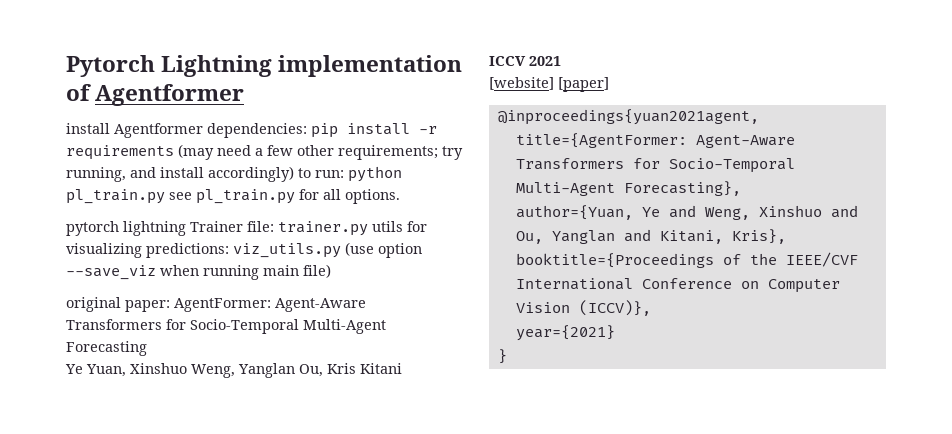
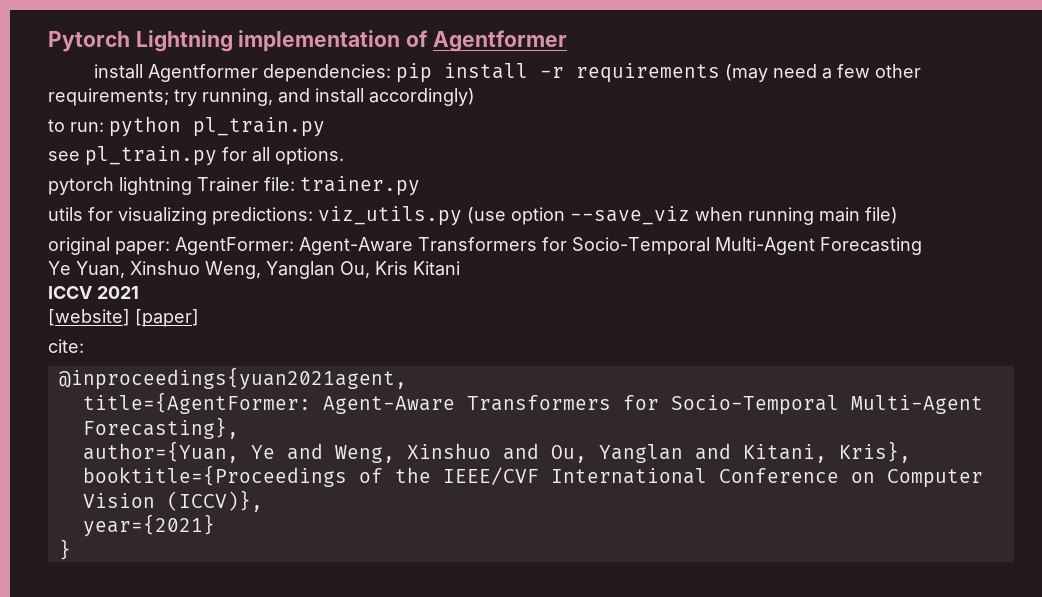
- install Agentformer dependencies: pip install -r requirements (may need a few other requirements; try running, and install accordingly) to run: python pl_train.py see pl_train.py for all options.
+ install Agentformer dependencies: pip install -r requirements (may need a few other requirements; try running, and install accordingly)
+ to run: python pl_train.py
+ see pl_train.py for all options.
- pytorch lightning Trainer file: trainer.py utils for visualizing predictions: viz_utils.py (use option --save_viz when running main file)
+ pytorch lightning Trainer file: trainer.py
+ utils for visualizing predictions: viz_utils.py (use option --save_viz when running main file)
+ cite:

